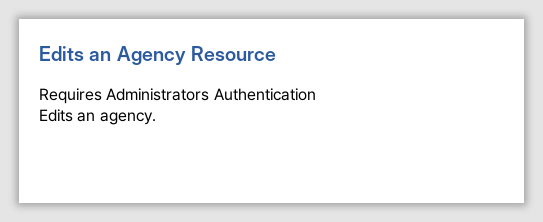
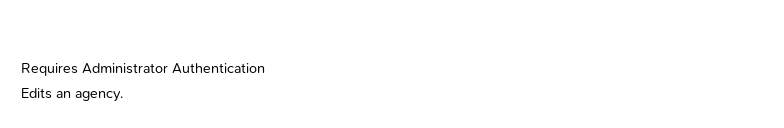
- Edits an Agency Resource
- Requires Administrators Authentication
+ Requires Administrator Authentication

